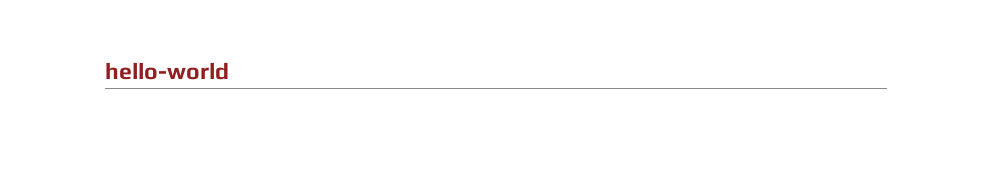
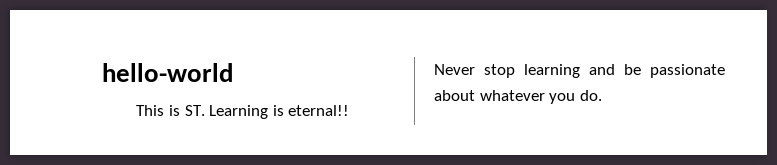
+ This is ST. Learning is eternal!! Never stop learning and be passionate about whatever you do.

